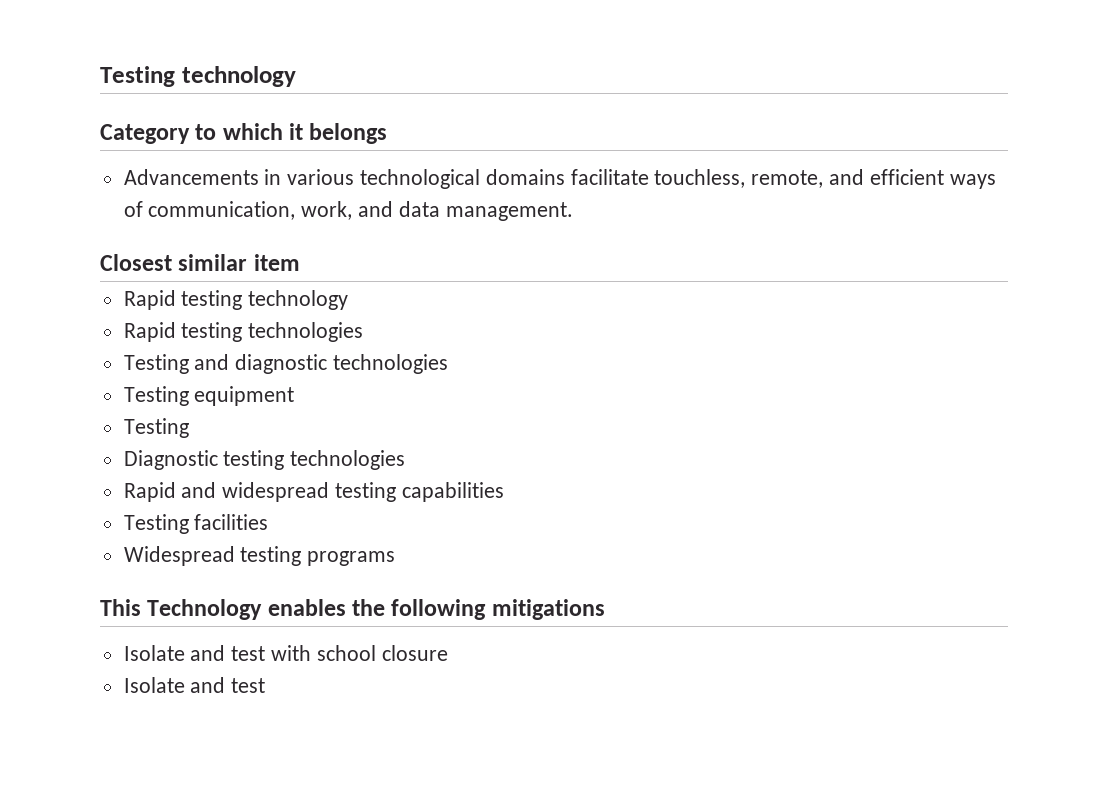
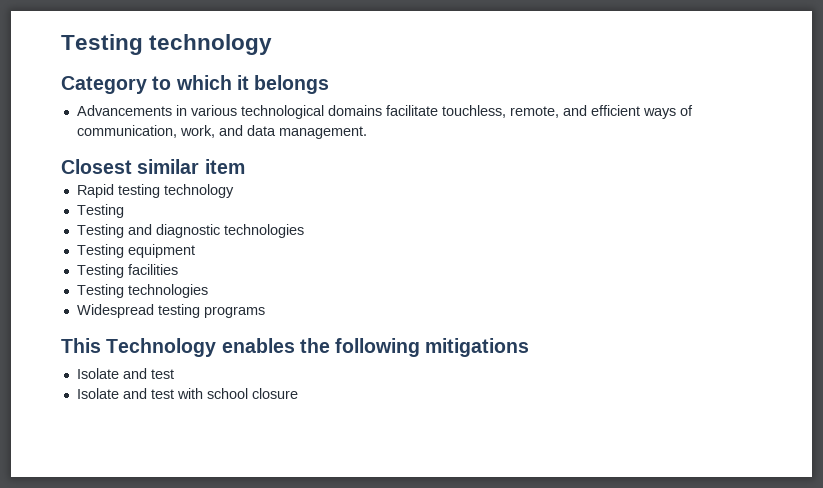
  Rapid testing technology
- Rapid testing technologies
+ Testing
  Testing equipment
- Testing
- Diagnostic testing technologies
- Rapid and widespread testing capabilities
  Testing facilities
+ Testing technologies
  This Technology enables the following mitigations
+ Isolate and test
  Isolate and test with school closure
- Isolate and test

